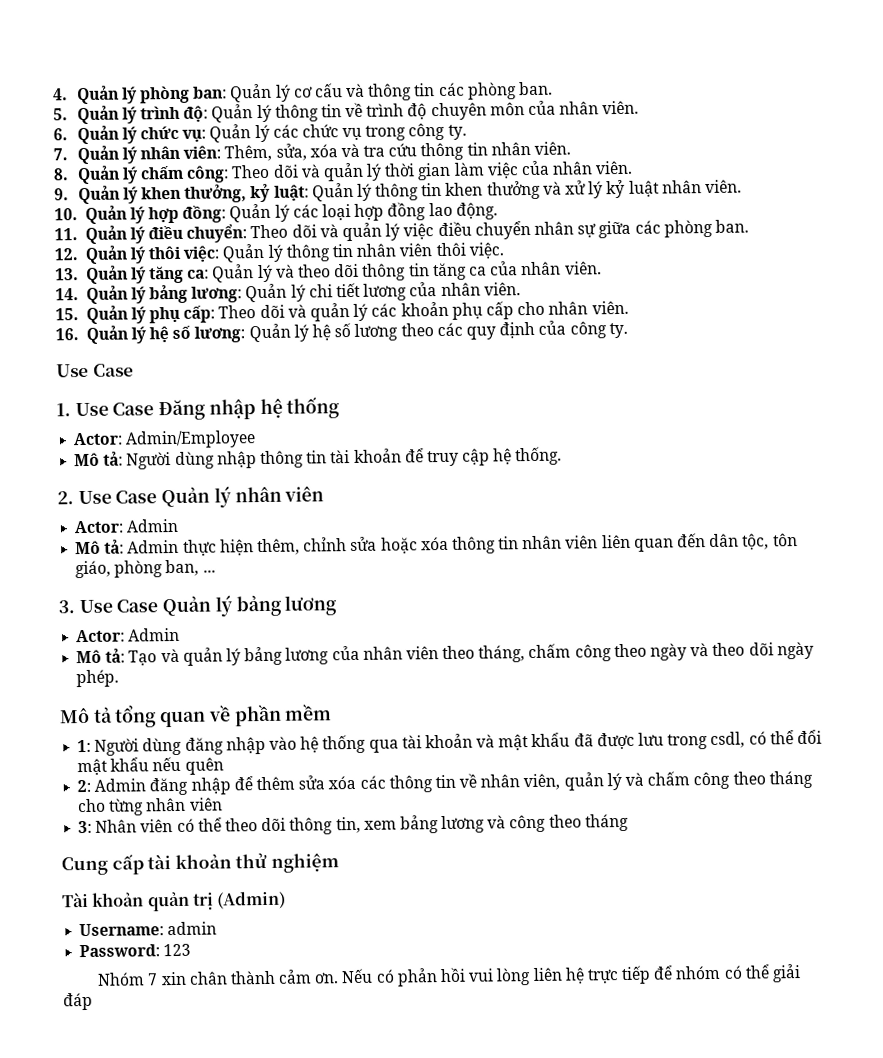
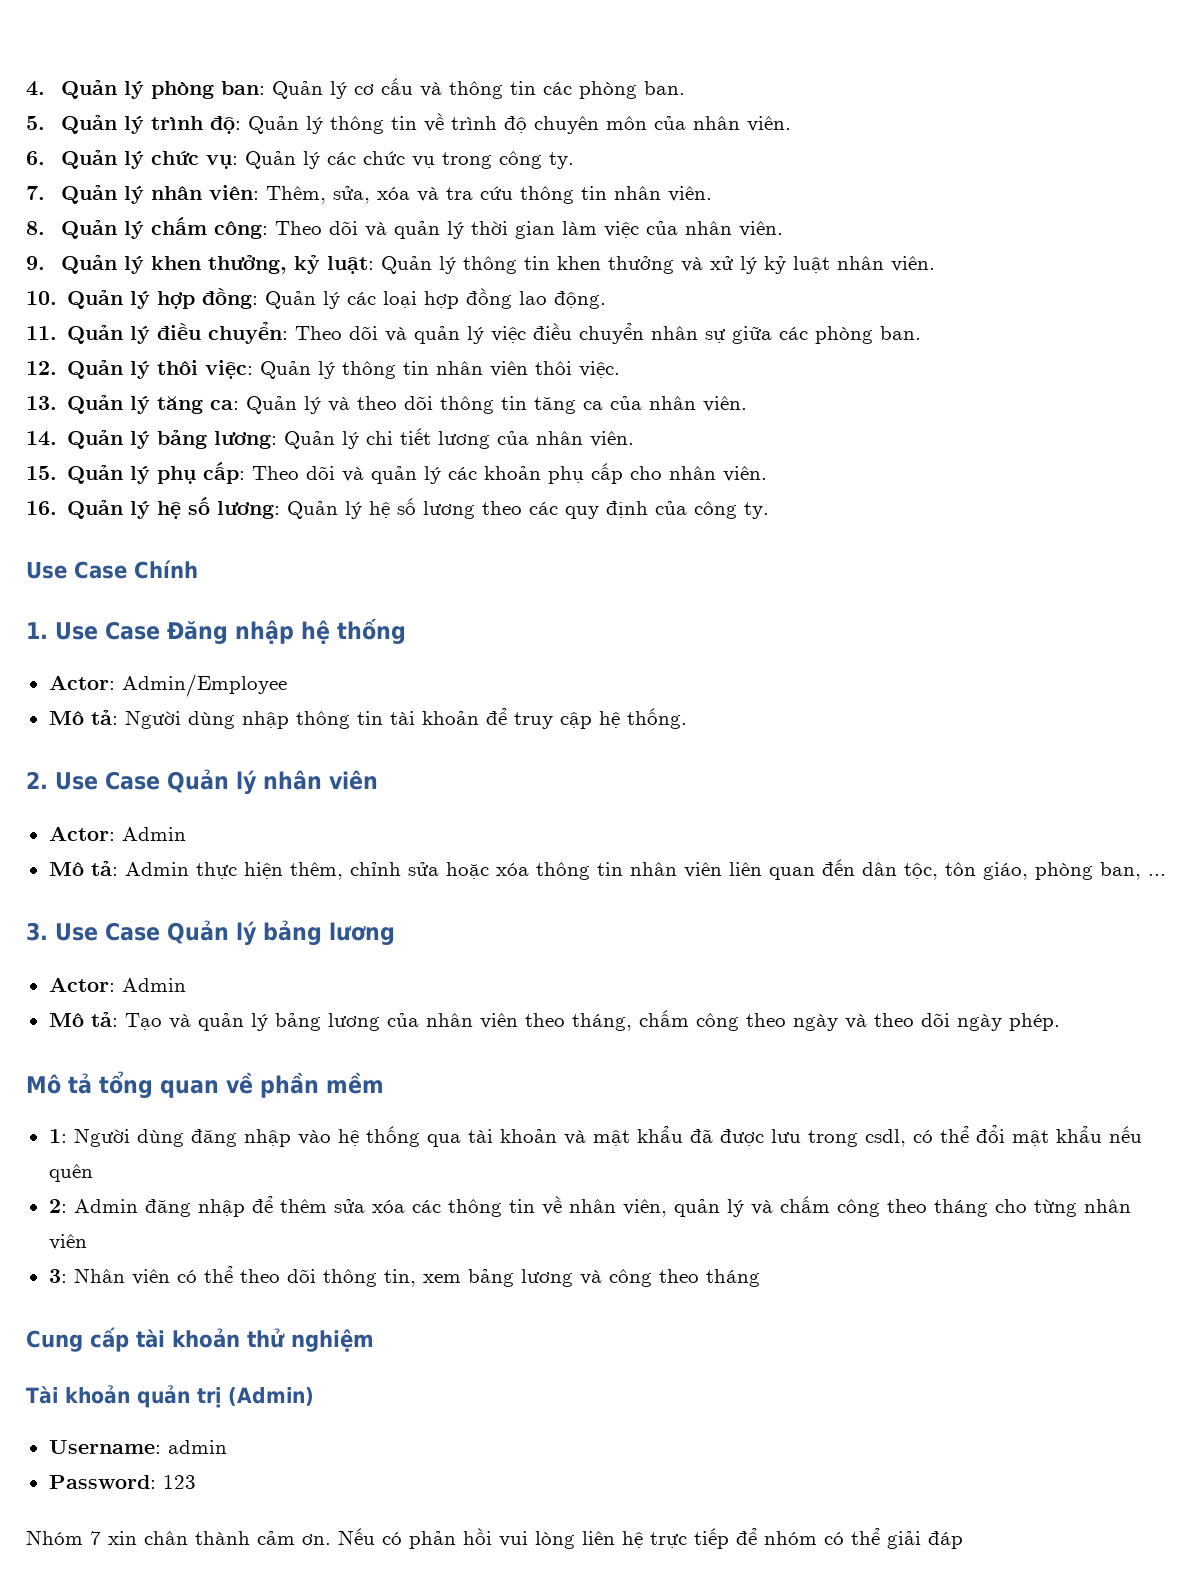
  16. Quản lý hệ số lương: Quản lý hệ số lương theo các quy định của công ty.
- Use Case
+ Use Case Chính

